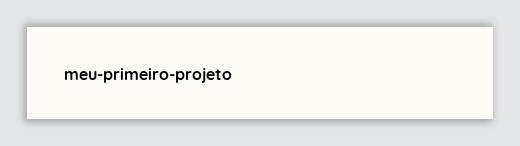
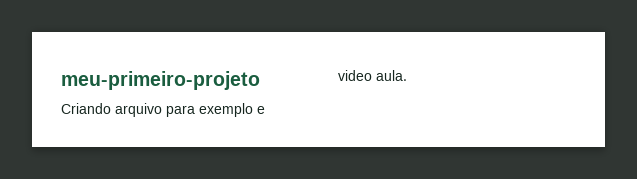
+ Criando arquivo para exemplo e video aula.

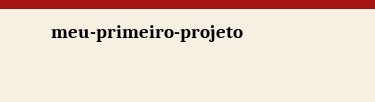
- Criando arquivo para exemplo e video aula.

